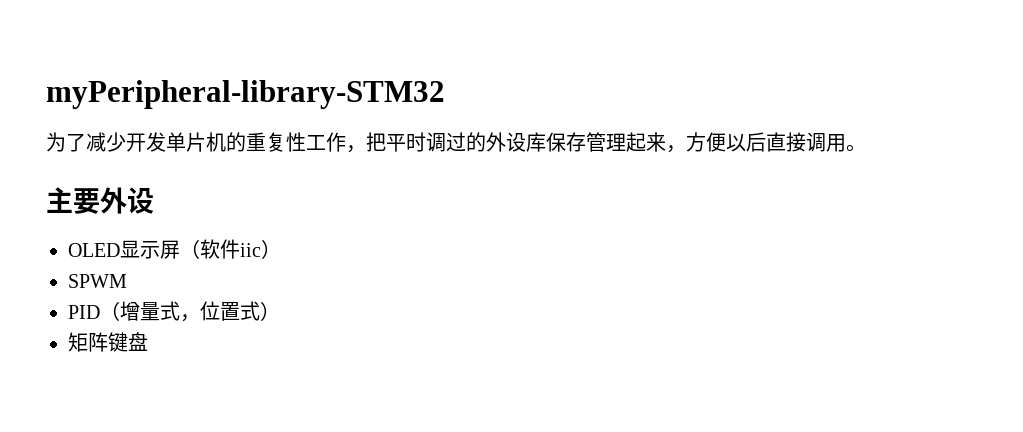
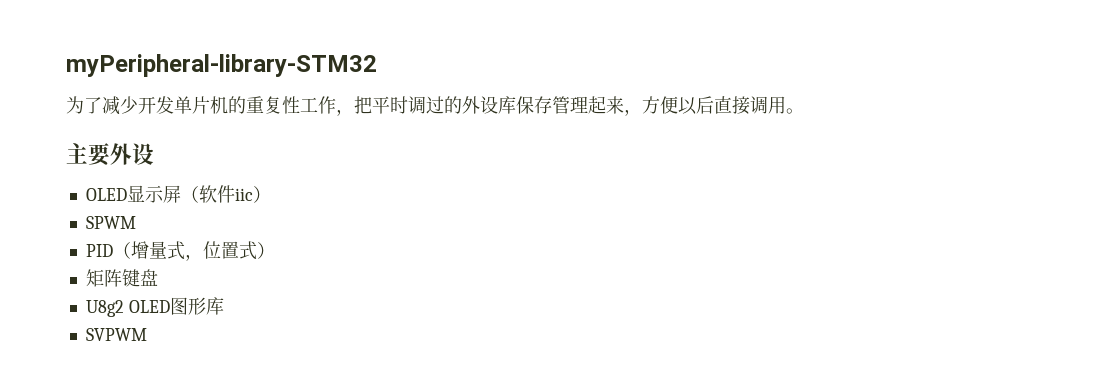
+ U8g2 OLED图形库
+ SVPWM

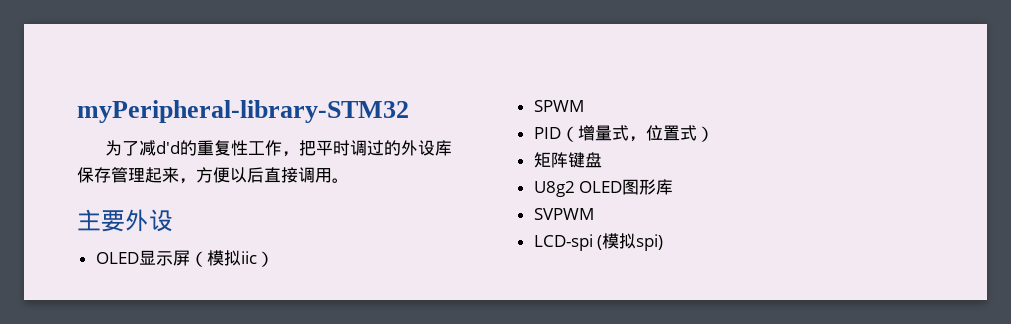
- 为了减少开发单片机的重复性工作，把平时调过的外设库保存管理起来，方便以后直接调用。
+ 为了减d'd的重复性工作，把平时调过的外设库保存管理起来，方便以后直接调用。
- OLED显示屏（软件iic）
+ OLED显示屏（模拟iic）
+ LCD-spi (模拟spi)

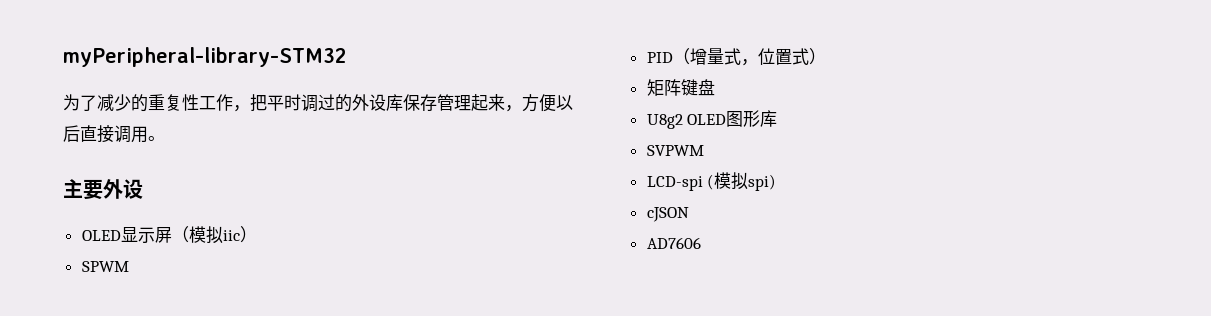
- 为了减d'd的重复性工作，把平时调过的外设库保存管理起来，方便以后直接调用。
+ 为了减少的重复性工作，把平时调过的外设库保存管理起来，方便以后直接调用。
+ cJSON
+ AD7606

